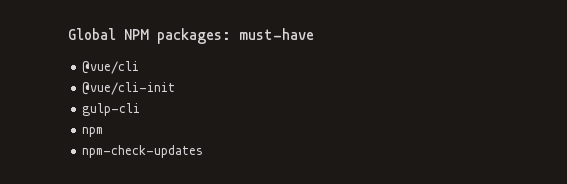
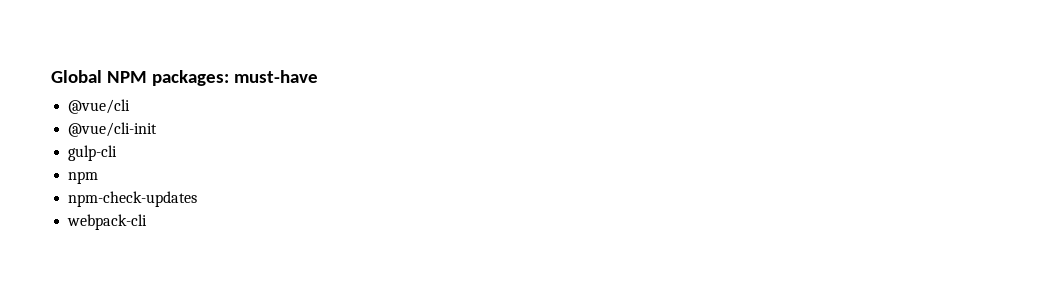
+ webpack-cli

